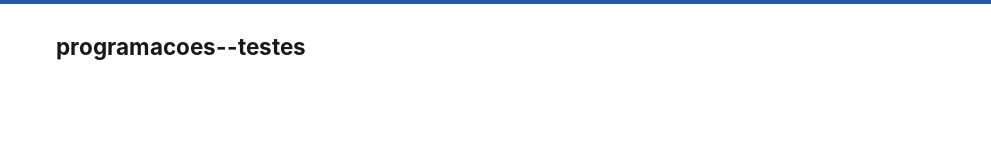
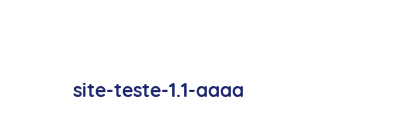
- programacoes--testes
+ site-teste-1.1-aaaa

